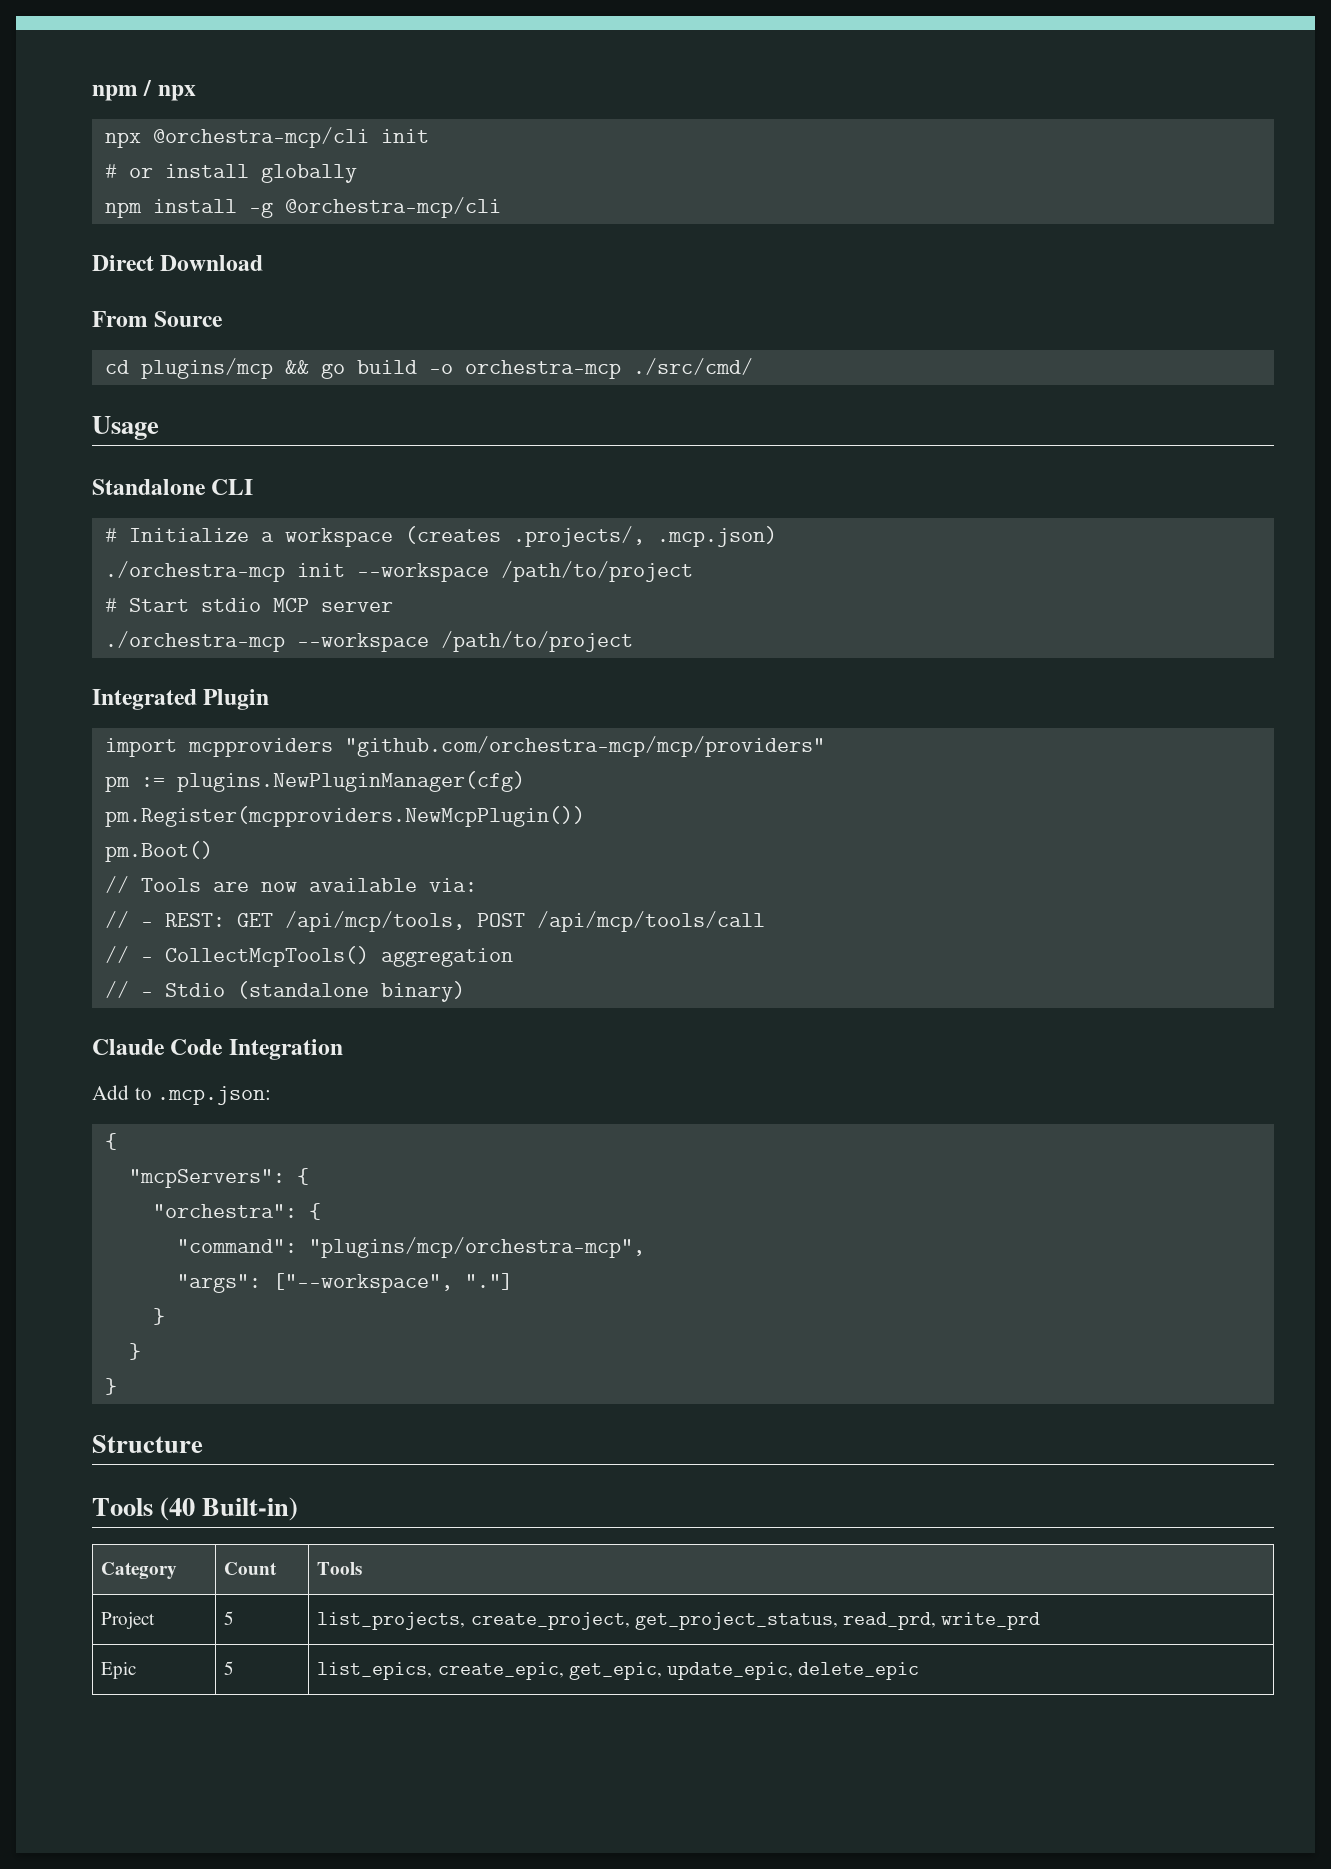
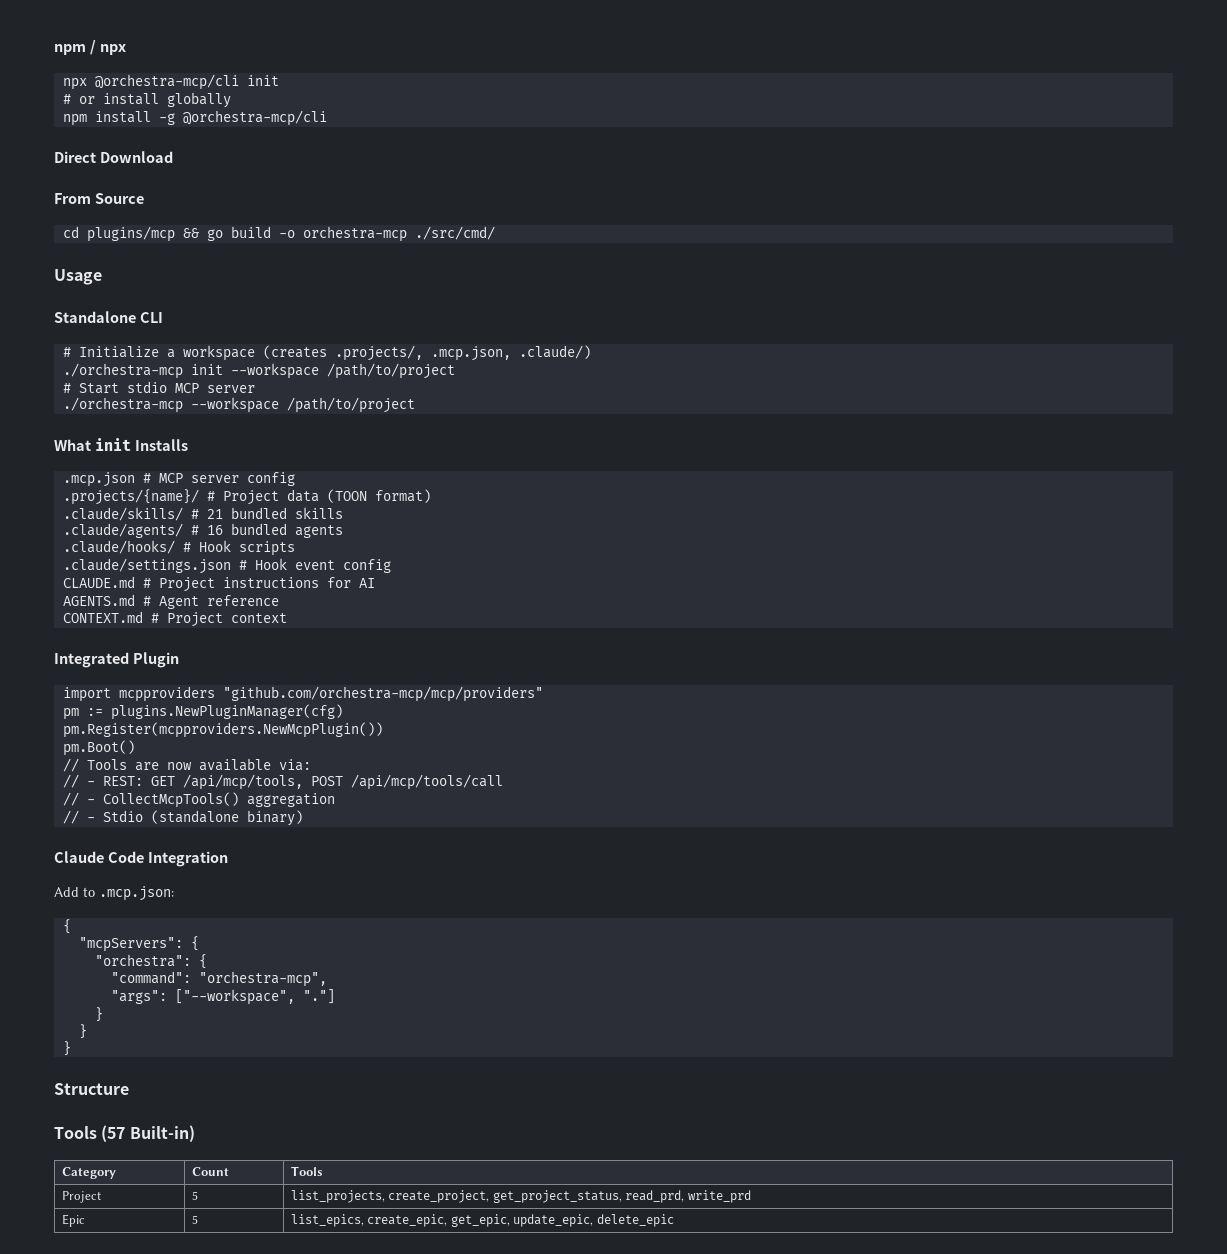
- # Initialize a workspace (creates .projects/, .mcp.json)
+ # Initialize a workspace (creates .projects/, .mcp.json, .claude/)
+ What init Installs
+ .mcp.json # MCP server config
+ .projects/{name}/ # Project data (TOON format)
+ .claude/skills/ # 21 bundled skills
+ .claude/agents/ # 16 bundled agents
+ .claude/hooks/ # Hook scripts
+ .claude/settings.json # Hook event config
+ CLAUDE.md # Project instructions for AI
+ AGENTS.md # Agent reference
+ CONTEXT.md # Project context
- "command": "plugins/mcp/orchestra-mcp",
+ "command": "orchestra-mcp",
- Tools (40 Built-in)
+ Tools (57 Built-in)

